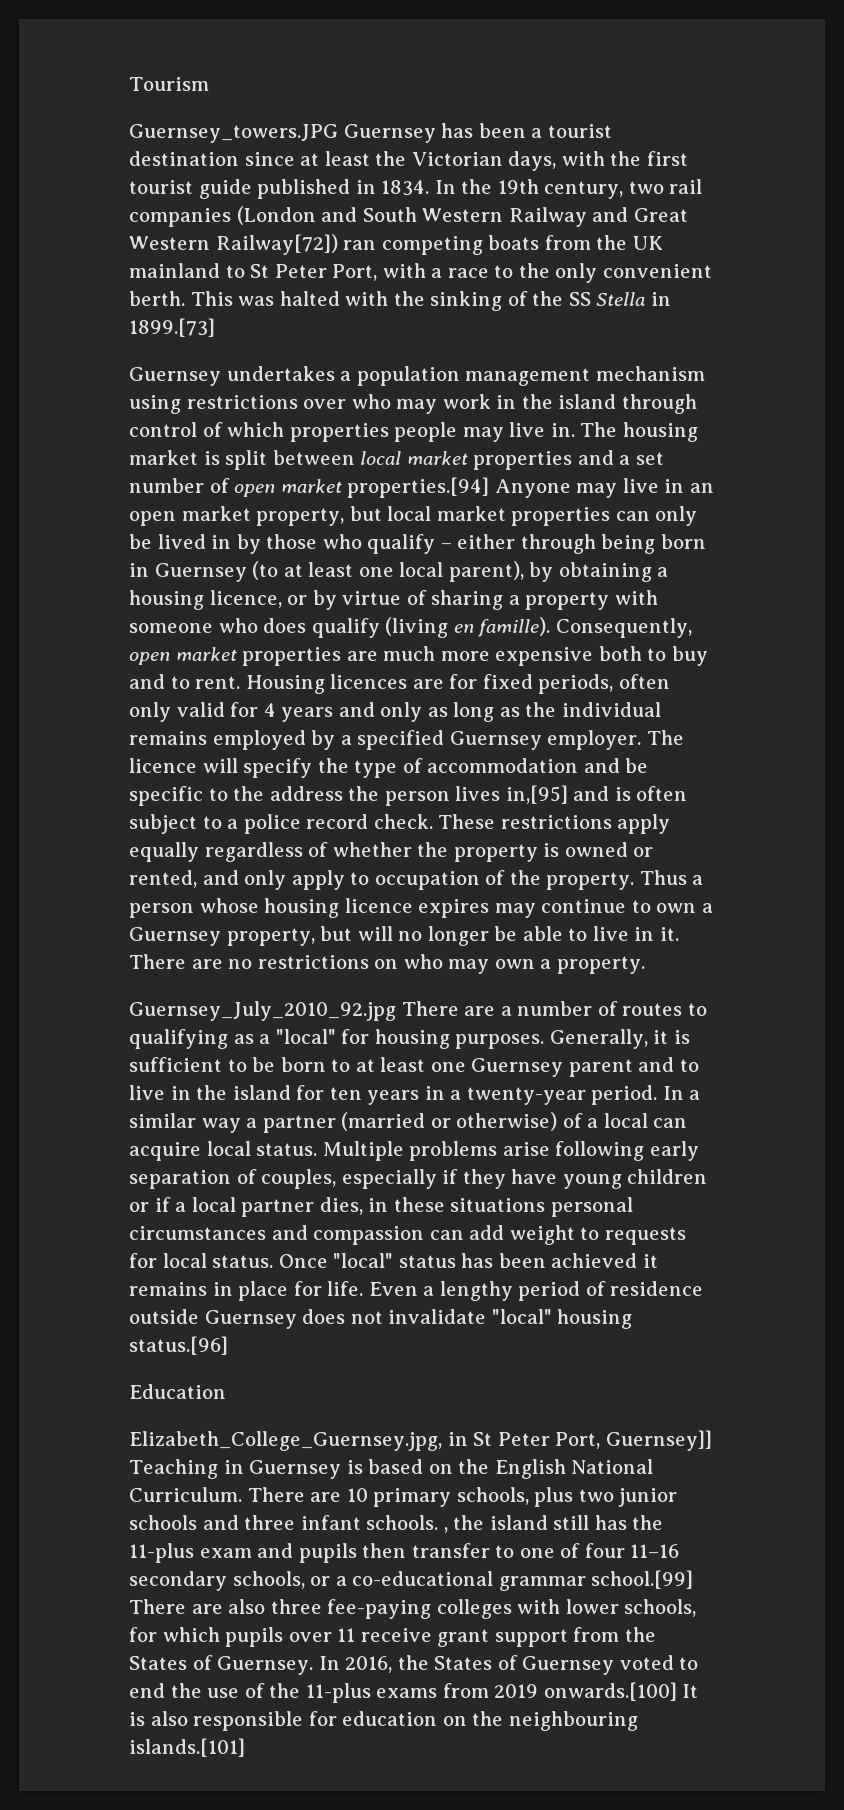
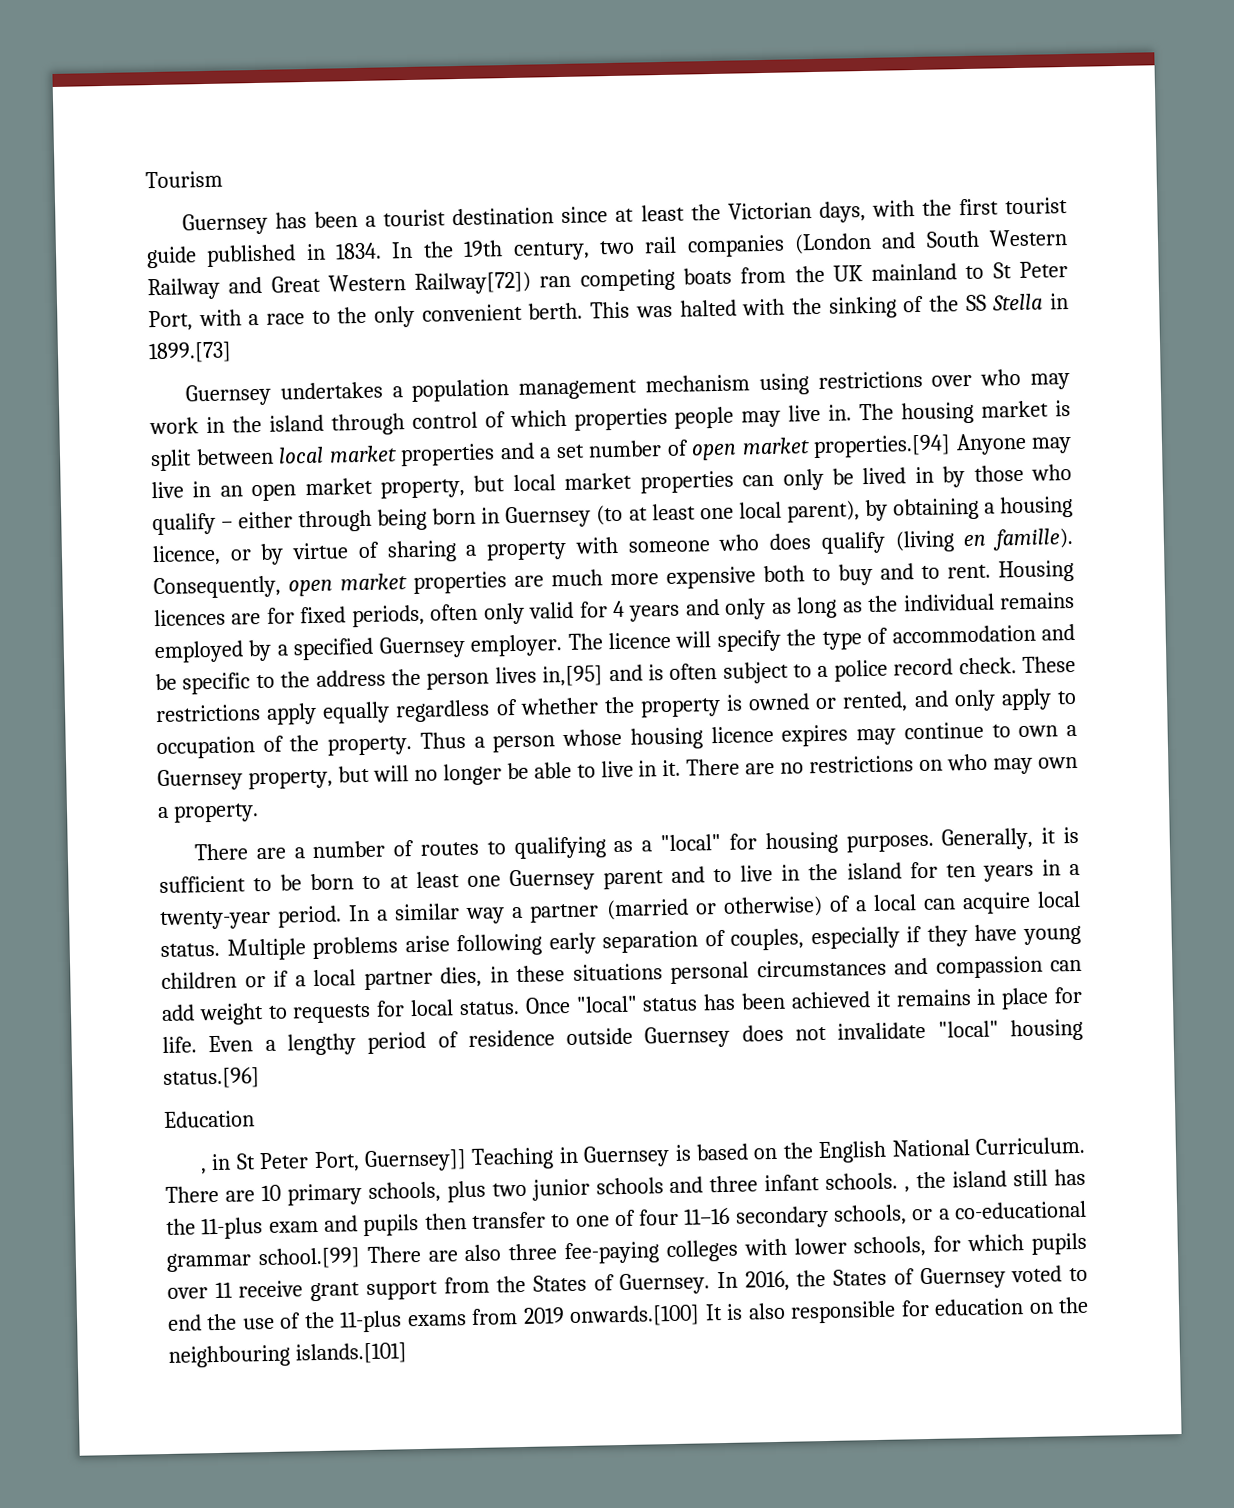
- Guernsey_towers.JPG Guernsey has been a tourist destination since at least the Victorian days, with the first tourist guide published in 1834.
+ Guernsey has been a tourist destination since at least the Victorian days, with the first tourist guide published in 1834.
- Guernsey_July_2010_92.jpg There are a number of routes to qualifying as a "local" for housing purposes.
+ There are a number of routes to qualifying as a "local" for housing purposes.
- Elizabeth_College_Guernsey.jpg, in St Peter Port, Guernsey]] Teaching in Guernsey is based on the English National Curriculum.
+ , in St Peter Port, Guernsey]] Teaching in Guernsey is based on the English National Curriculum.

